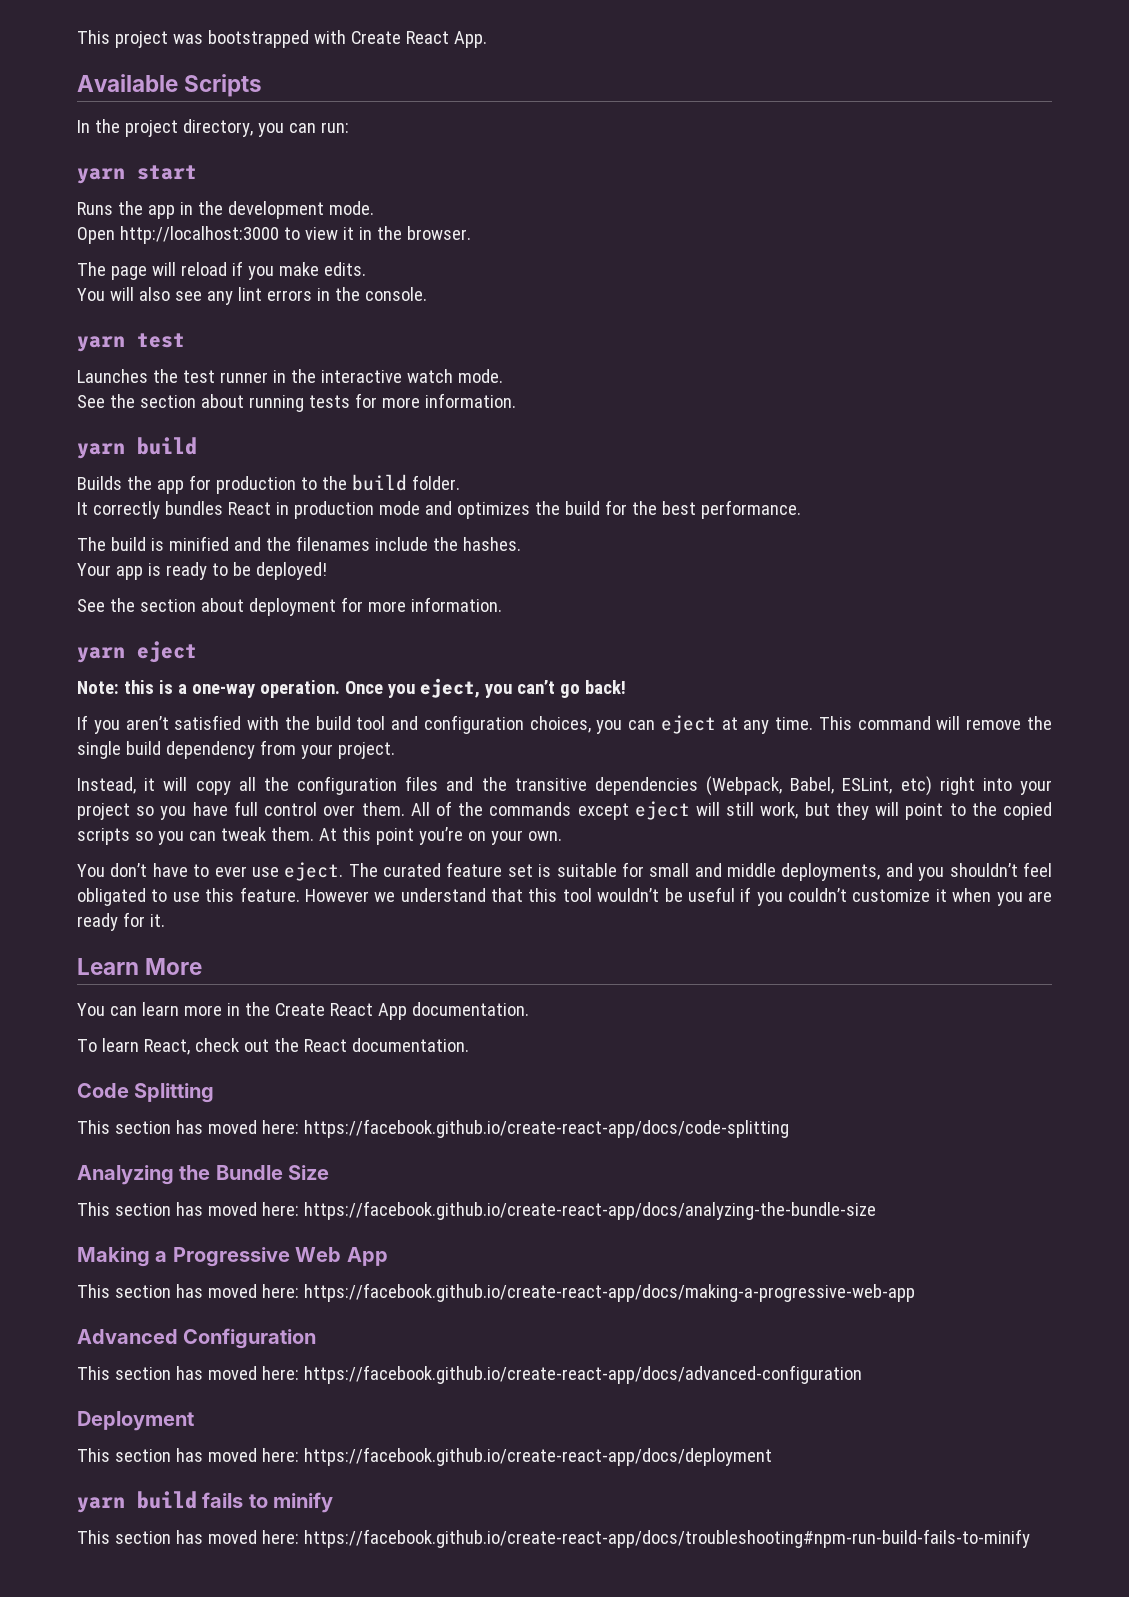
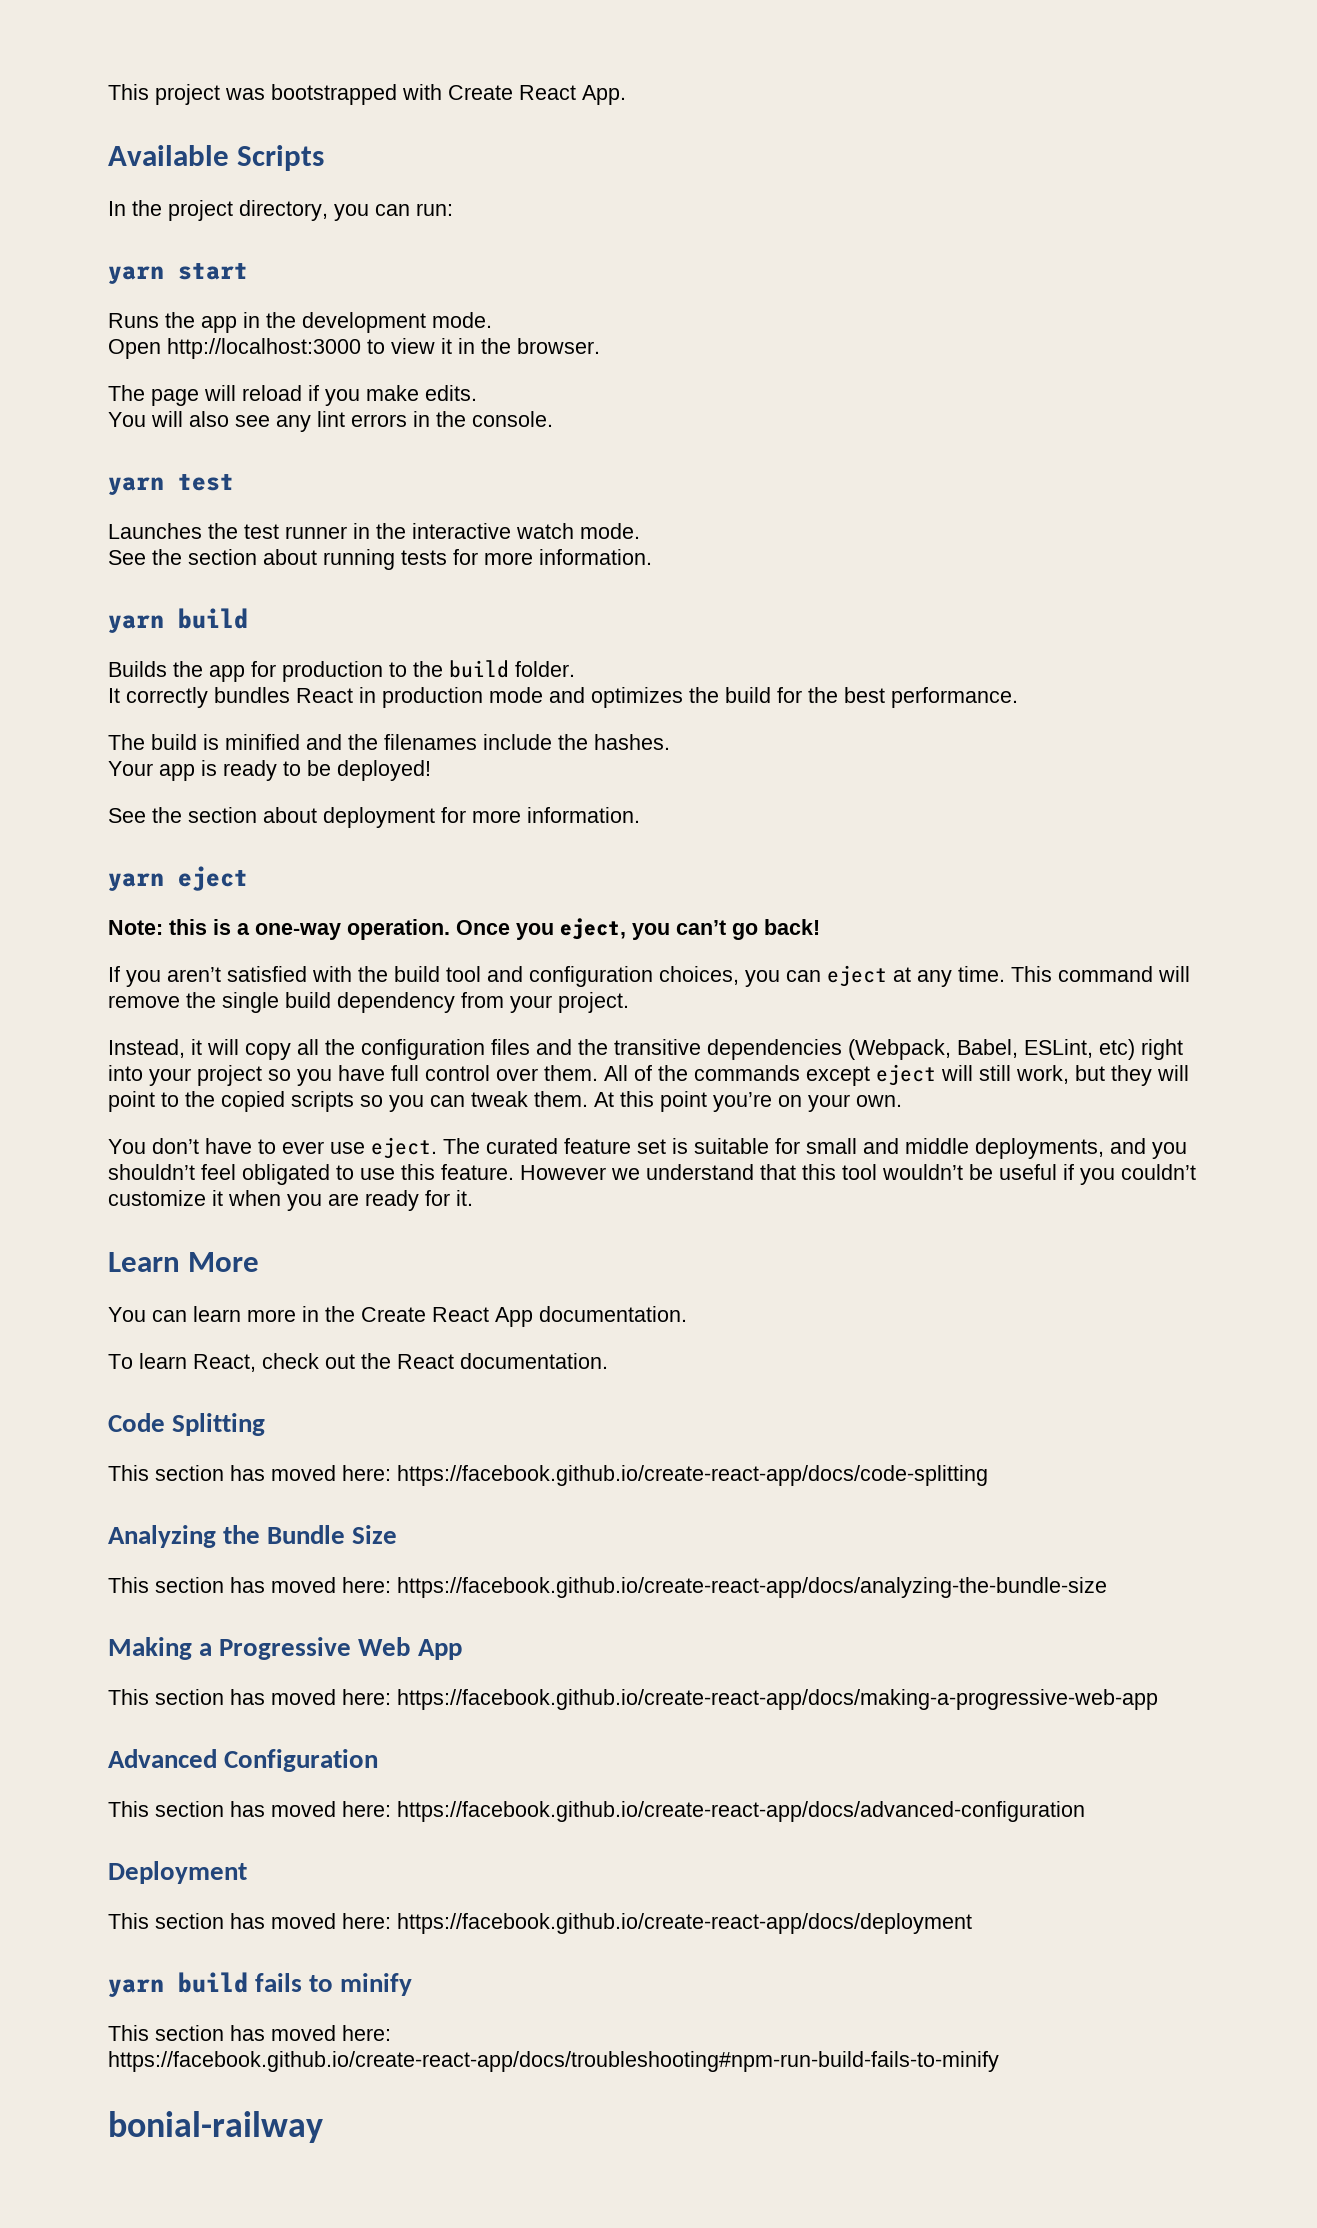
+ bonial-railway

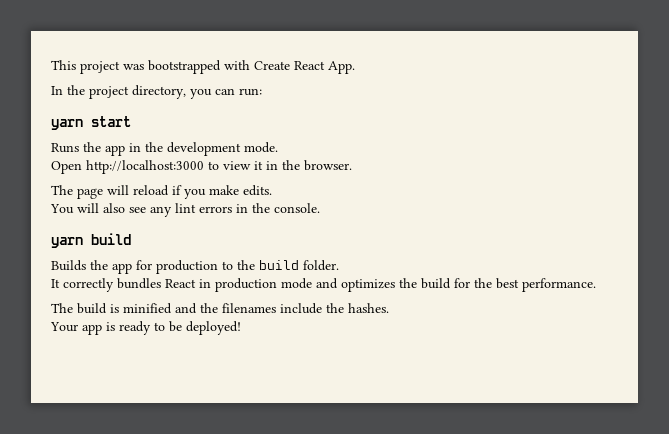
- Available Scripts
- yarn test
- Launches the test runner in the interactive watch mode.
- See the section about running tests for more information.
- See the section about deployment for more information.
- yarn eject
- Note: this is a one-way operation. Once you eject, you can’t go back!
- If you aren’t satisfied with the build tool and configuration choices, you can eject at any time. This command will remove the single build dependency from your project.
- Instead, it will copy all the configuration files and the transitive dependencies (Webpack, Babel, ESLint, etc) right into your project so you have full control over them. All of the commands except eject will still work, but they will point to the copied scripts so you can tweak them. At this point you’re on your own.
- You don’t have to ever use eject. The curated feature set is suitable for small and middle deployments, and you shouldn’t feel obligated to use this feature. However we understand that this tool wouldn’t be useful if you couldn’t customize it when you are ready for it.
- Learn More
- You can learn more in the Create React App documentation.
- To learn React, check out the React documentation.
- Code Splitting
- This section has moved here: https://facebook.github.io/create-react-app/docs/code-splitting
- Analyzing the Bundle Size
- This section has moved here: https://facebook.github.io/create-react-app/docs/analyzing-the-bundle-size
- Making a Progressive Web App
- This section has moved here: https://facebook.github.io/create-react-app/docs/making-a-progressive-web-app
- Advanced Configuration
- This section has moved here: https://facebook.github.io/create-react-app/docs/advanced-configuration
- Deployment
- This section has moved here: https://facebook.github.io/create-react-app/docs/deployment
- yarn build fails to minify
- This section has moved here: https://facebook.github.io/create-react-app/docs/troubleshooting#npm-run-build-fails-to-minify
- bonial-railway

